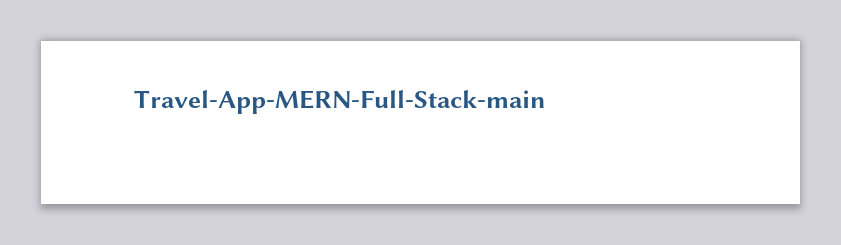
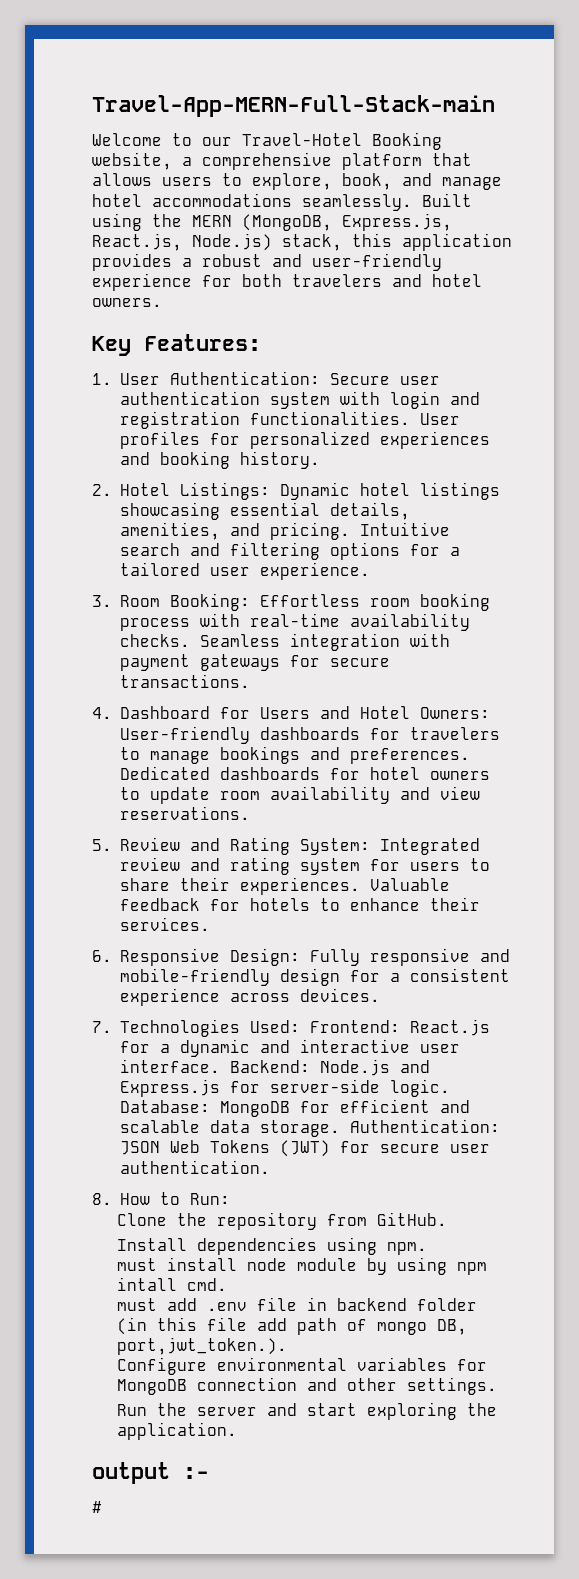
+ Welcome to our Travel-Hotel Booking website, a comprehensive platform that allows users to explore, book, and manage hotel accommodations seamlessly. Built using the MERN (MongoDB, Express.js, React.js, Node.js) stack, this application provides a robust and user-friendly experience for both travelers and hotel owners.
+ Key Features:
+ 1. User Authentication: Secure user authentication system with login and registration functionalities. User profiles for personalized experiences and booking history.
+ 2. Hotel Listings: Dynamic hotel listings showcasing essential details, amenities, and pricing. Intuitive search and filtering options for a tailored user experience.
+ 3. Room Booking: Effortless room booking process with real-time availability checks. Seamless integration with payment gateways for secure transactions.
+ 4. Dashboard for Users and Hotel Owners: User-friendly dashboards for travelers to manage bookings and preferences. Dedicated dashboards for hotel owners to update room availability and view reservations.
+ 5. Review and Rating System: Integrated review and rating system for users to share their experiences. Valuable feedback for hotels to enhance their services.
+ 6. Responsive Design: Fully responsive and mobile-friendly design for a consistent experience across devices.
+ 7. Technologies Used: Frontend: React.js for a dynamic and interactive user interface. Backend: Node.js and Express.js for server-side logic. Database: MongoDB for efficient and scalable data storage. Authentication: JSON Web Tokens (JWT) for secure user authentication.
+ 8. How to Run:
+ Clone the repository from GitHub.
+ Install dependencies using npm.
+ must install node module by using npm intall cmd.
+ must add .env file in backend folder (in this file add path of mongo DB, port,jwt_token.).
+ Configure environmental variables for MongoDB connection and other settings.
+ Run the server and start exploring the application.
+ output :-
+ #

